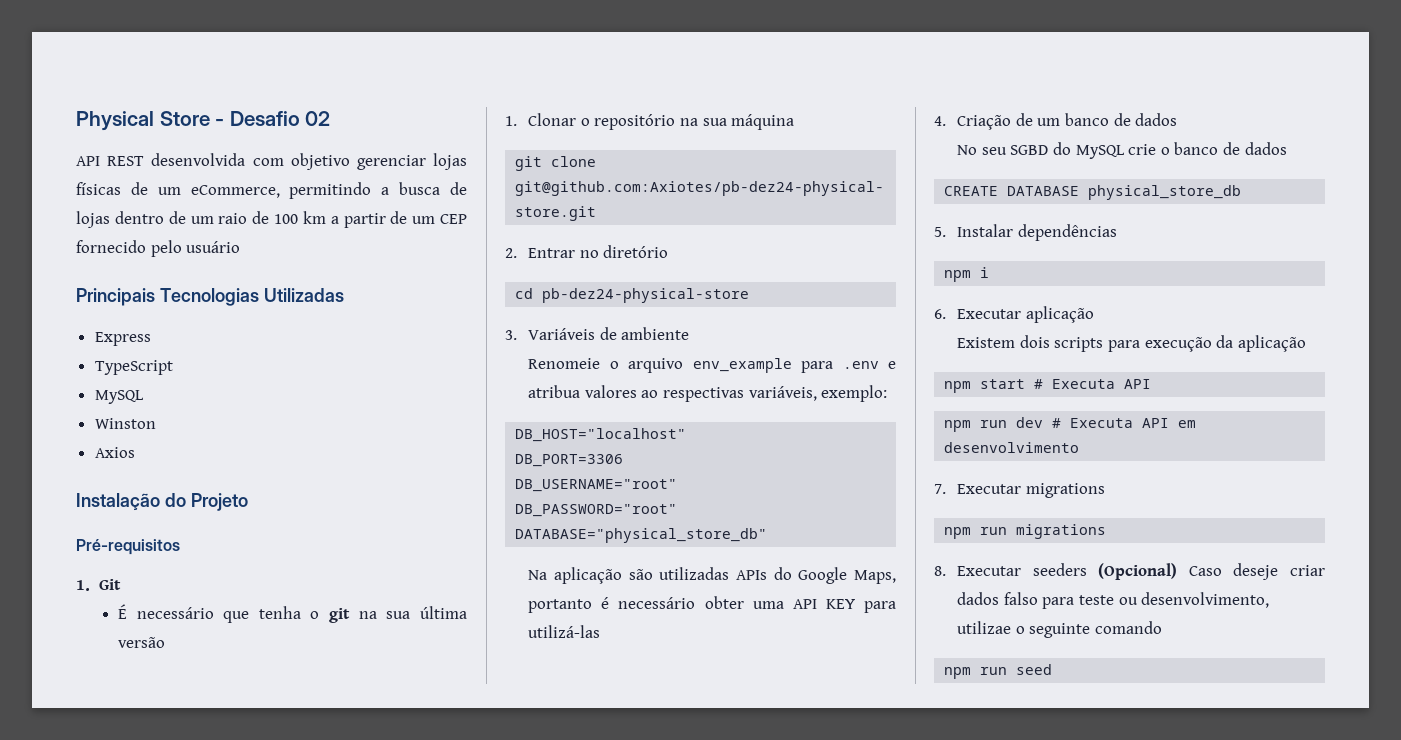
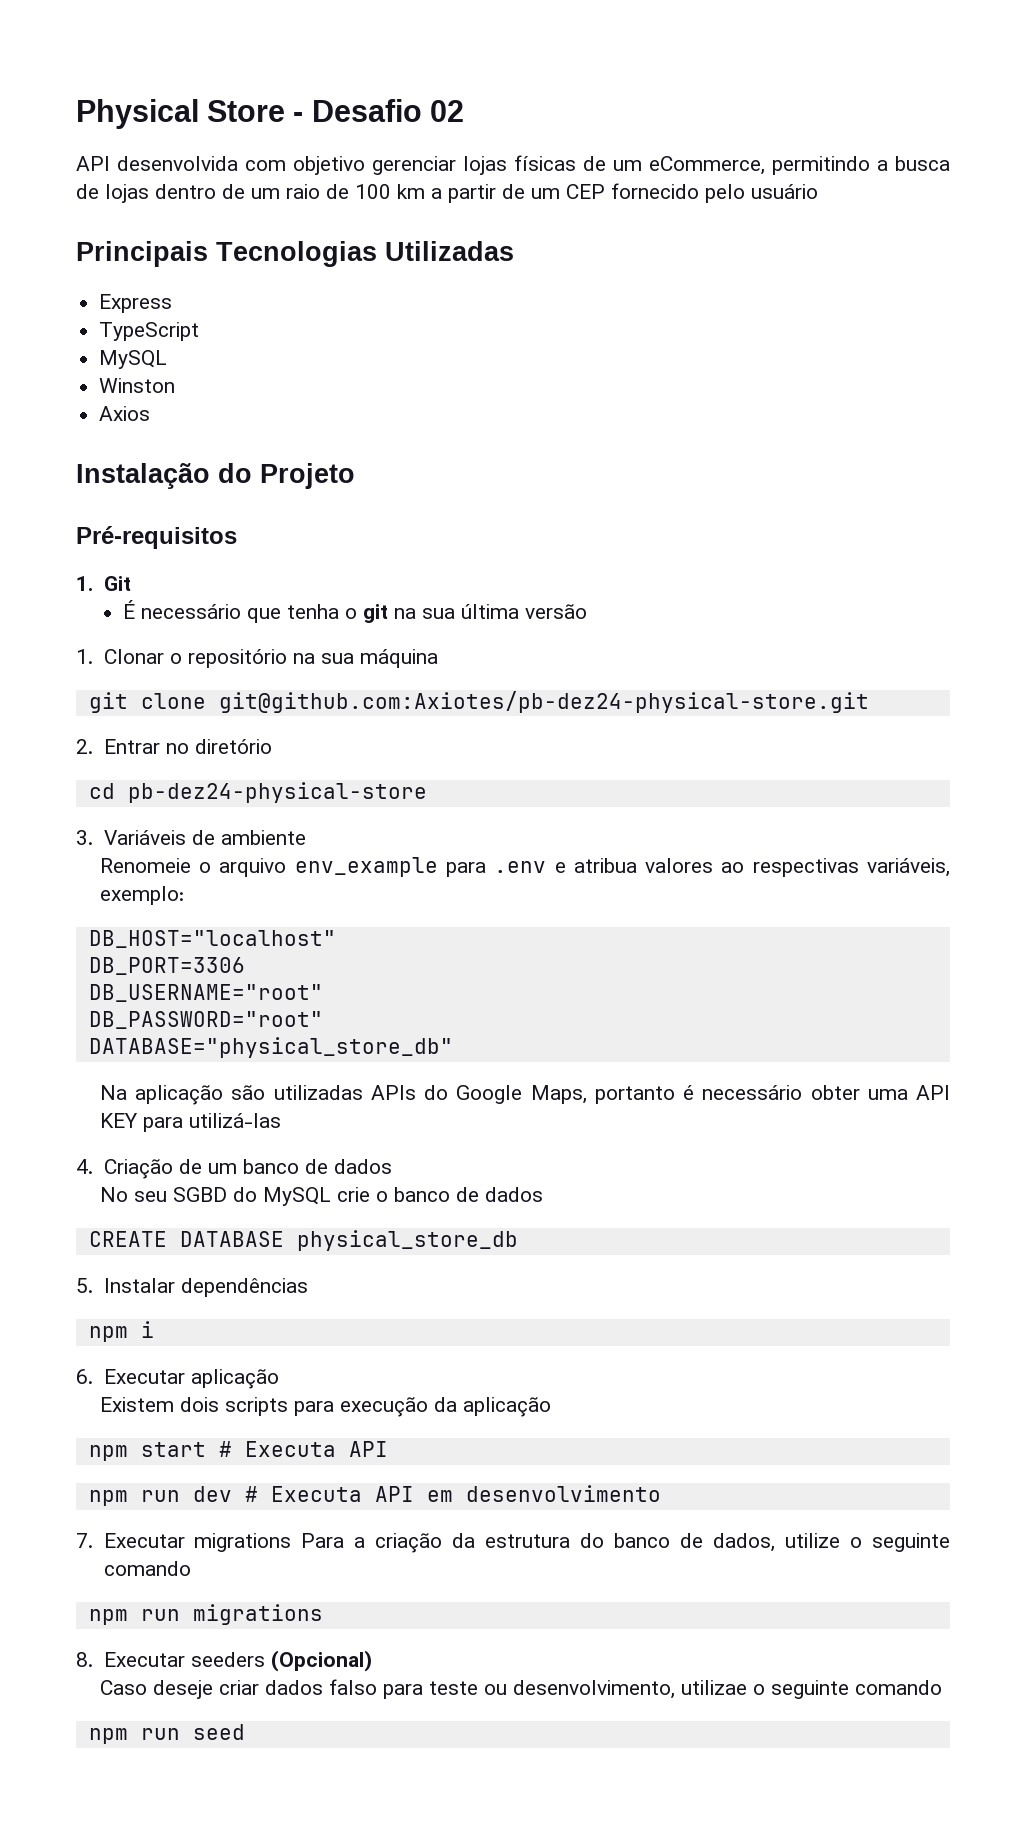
- API REST desenvolvida com objetivo gerenciar lojas físicas de um eCommerce, permitindo a busca de lojas dentro de um raio de 100 km a partir de um CEP fornecido pelo usuário
+ API desenvolvida com objetivo gerenciar lojas físicas de um eCommerce, permitindo a busca de lojas dentro de um raio de 100 km a partir de um CEP fornecido pelo usuário
- 7. Executar migrations
+ 7. Executar migrations Para a criação da estrutura do banco de dados, utilize o seguinte comando
- 8. Executar seeders (Opcional) Caso deseje criar dados falso para teste ou desenvolvimento, utilizae o seguinte comando
+ 8. Executar seeders (Opcional)
+ Caso deseje criar dados falso para teste ou desenvolvimento, utilizae o seguinte comando

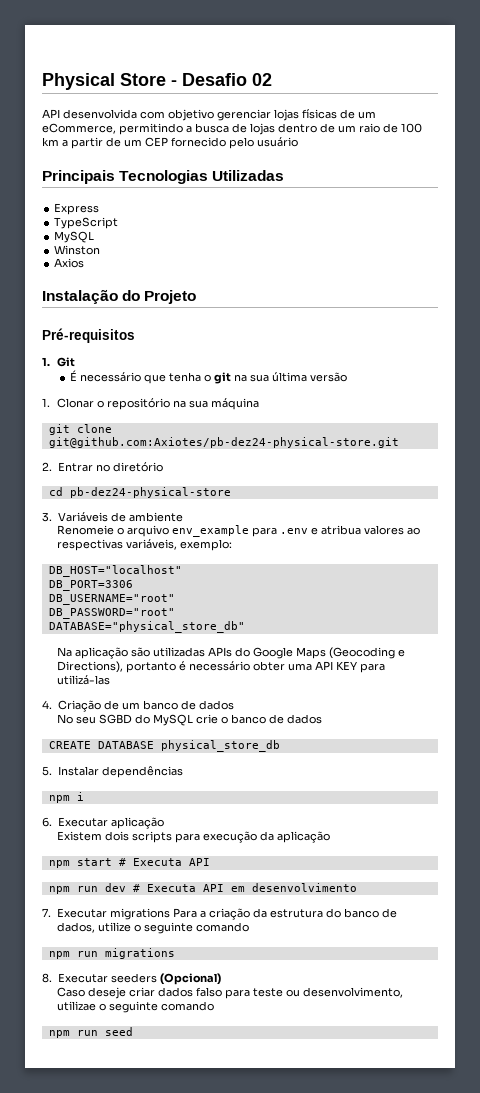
- Na aplicação são utilizadas APIs do Google Maps, portanto é necessário obter uma API KEY para utilizá-las
+ Na aplicação são utilizadas APIs do Google Maps (Geocoding e Directions), portanto é necessário obter uma API KEY para utilizá-las

